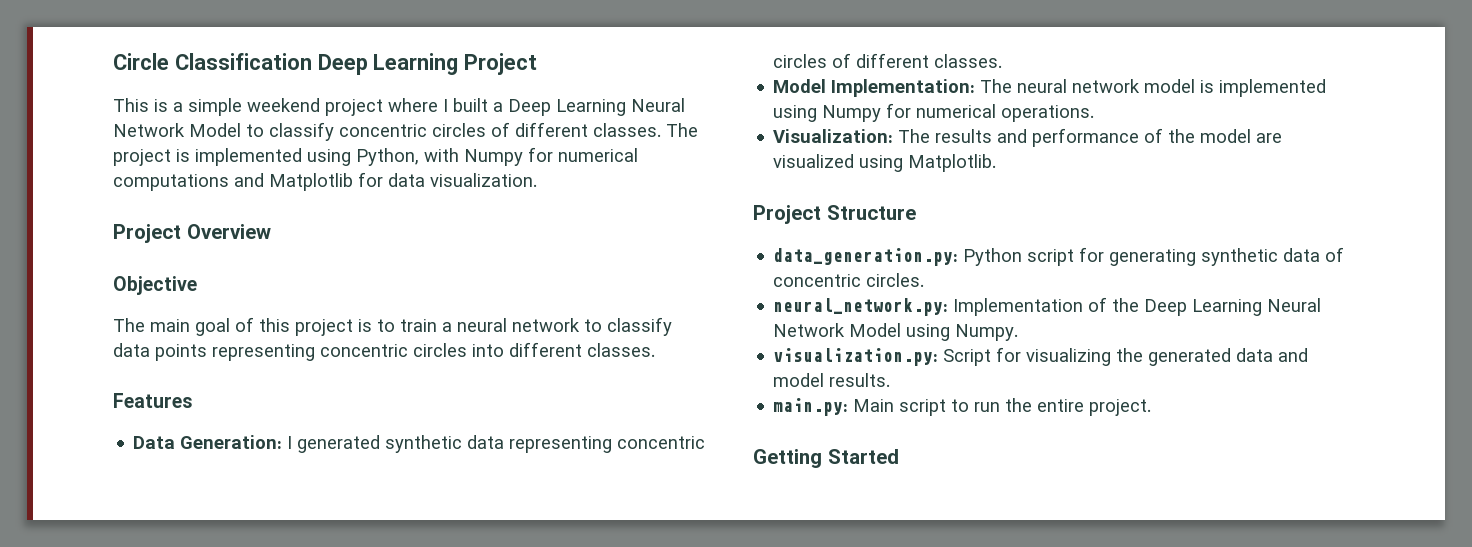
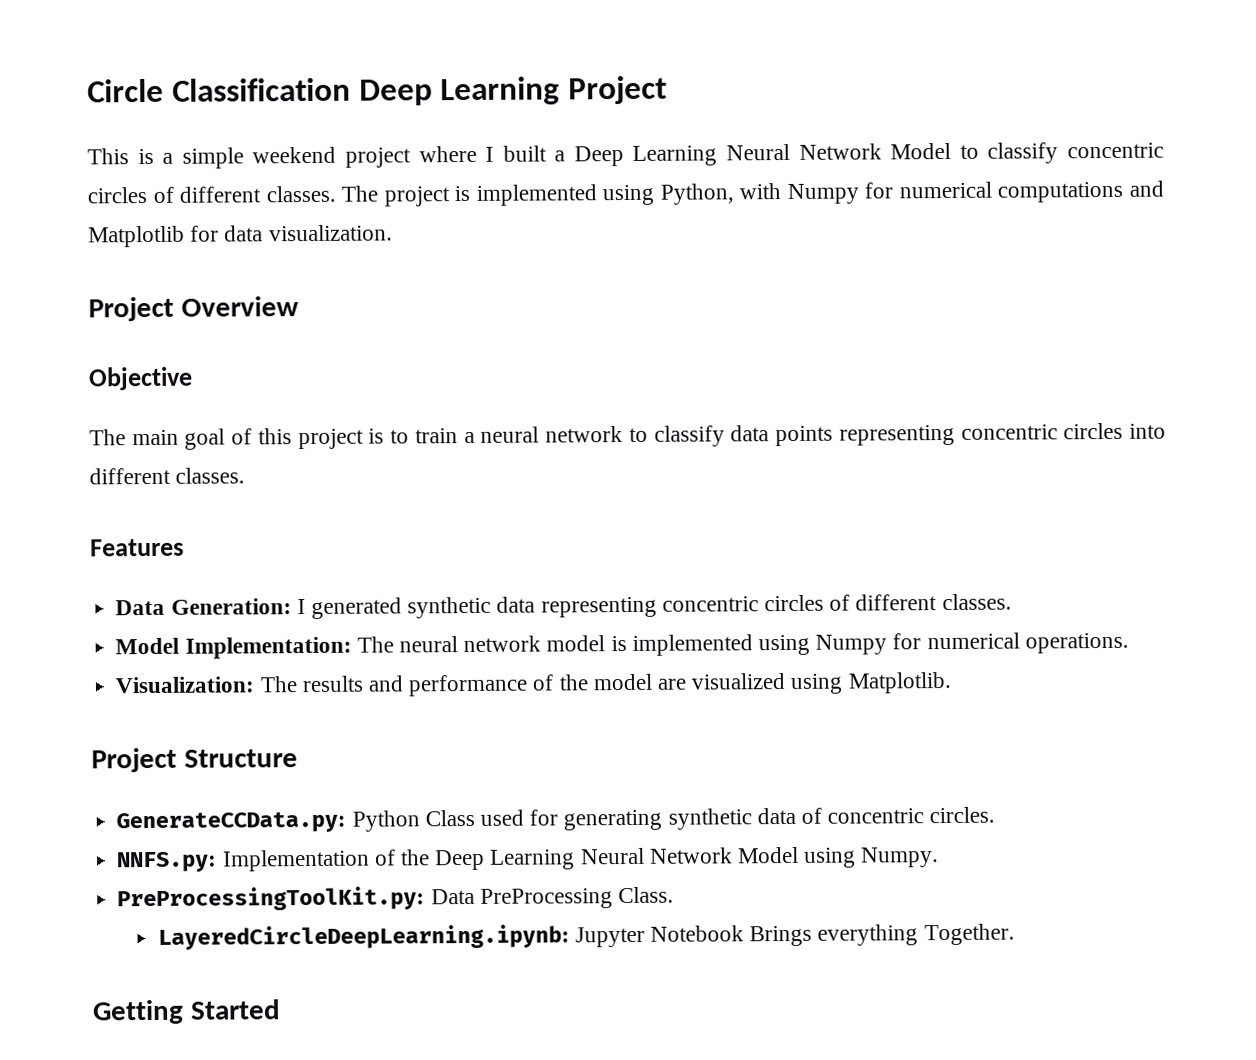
- data_generation.py: Python script for generating synthetic data of concentric circles.
+ GenerateCCData.py: Python Class used for generating synthetic data of concentric circles.
- neural_network.py: Implementation of the Deep Learning Neural Network Model using Numpy.
+ NNFS.py: Implementation of the Deep Learning Neural Network Model using Numpy.
- visualization.py: Script for visualizing the generated data and model results.
- main.py: Main script to run the entire project.
+ PreProcessingToolKit.py: Data PreProcessing Class.
+ LayeredCircleDeepLearning.ipynb: Jupyter Notebook Brings everything Together.

